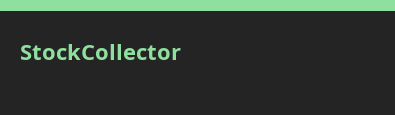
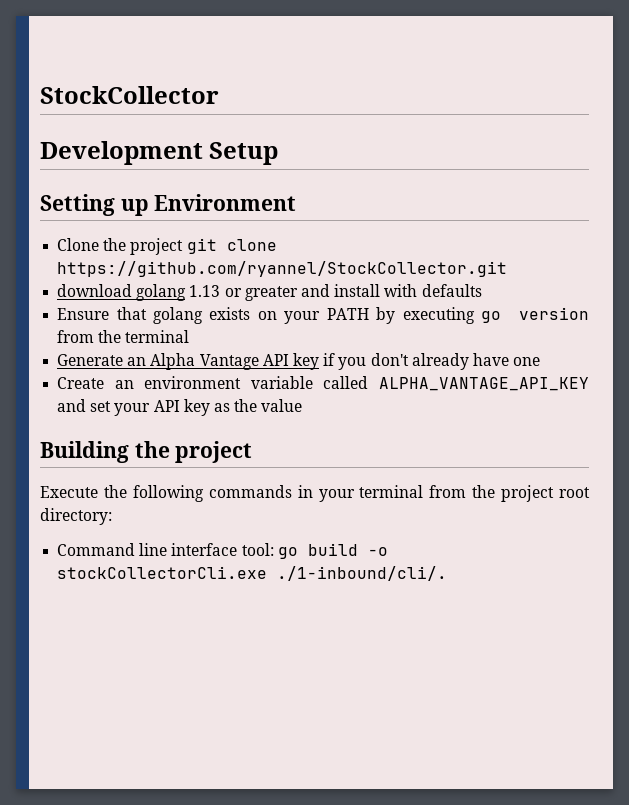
+ Development Setup
+ Setting up Environment
+ Clone the project git clone https://github.com/ryannel/StockCollector.git
+ download golang 1.13 or greater and install with defaults
+ Ensure that golang exists on your PATH by executing go version from the terminal
+ Generate an Alpha Vantage API key if you don't already have one
+ Create an environment variable called ALPHA_VANTAGE_API_KEY and set your API key as the value
+ Building the project
+ Execute the following commands in your terminal from the project root directory:
+ Command line interface tool: go build -o stockCollectorCli.exe ./1-inbound/cli/.

